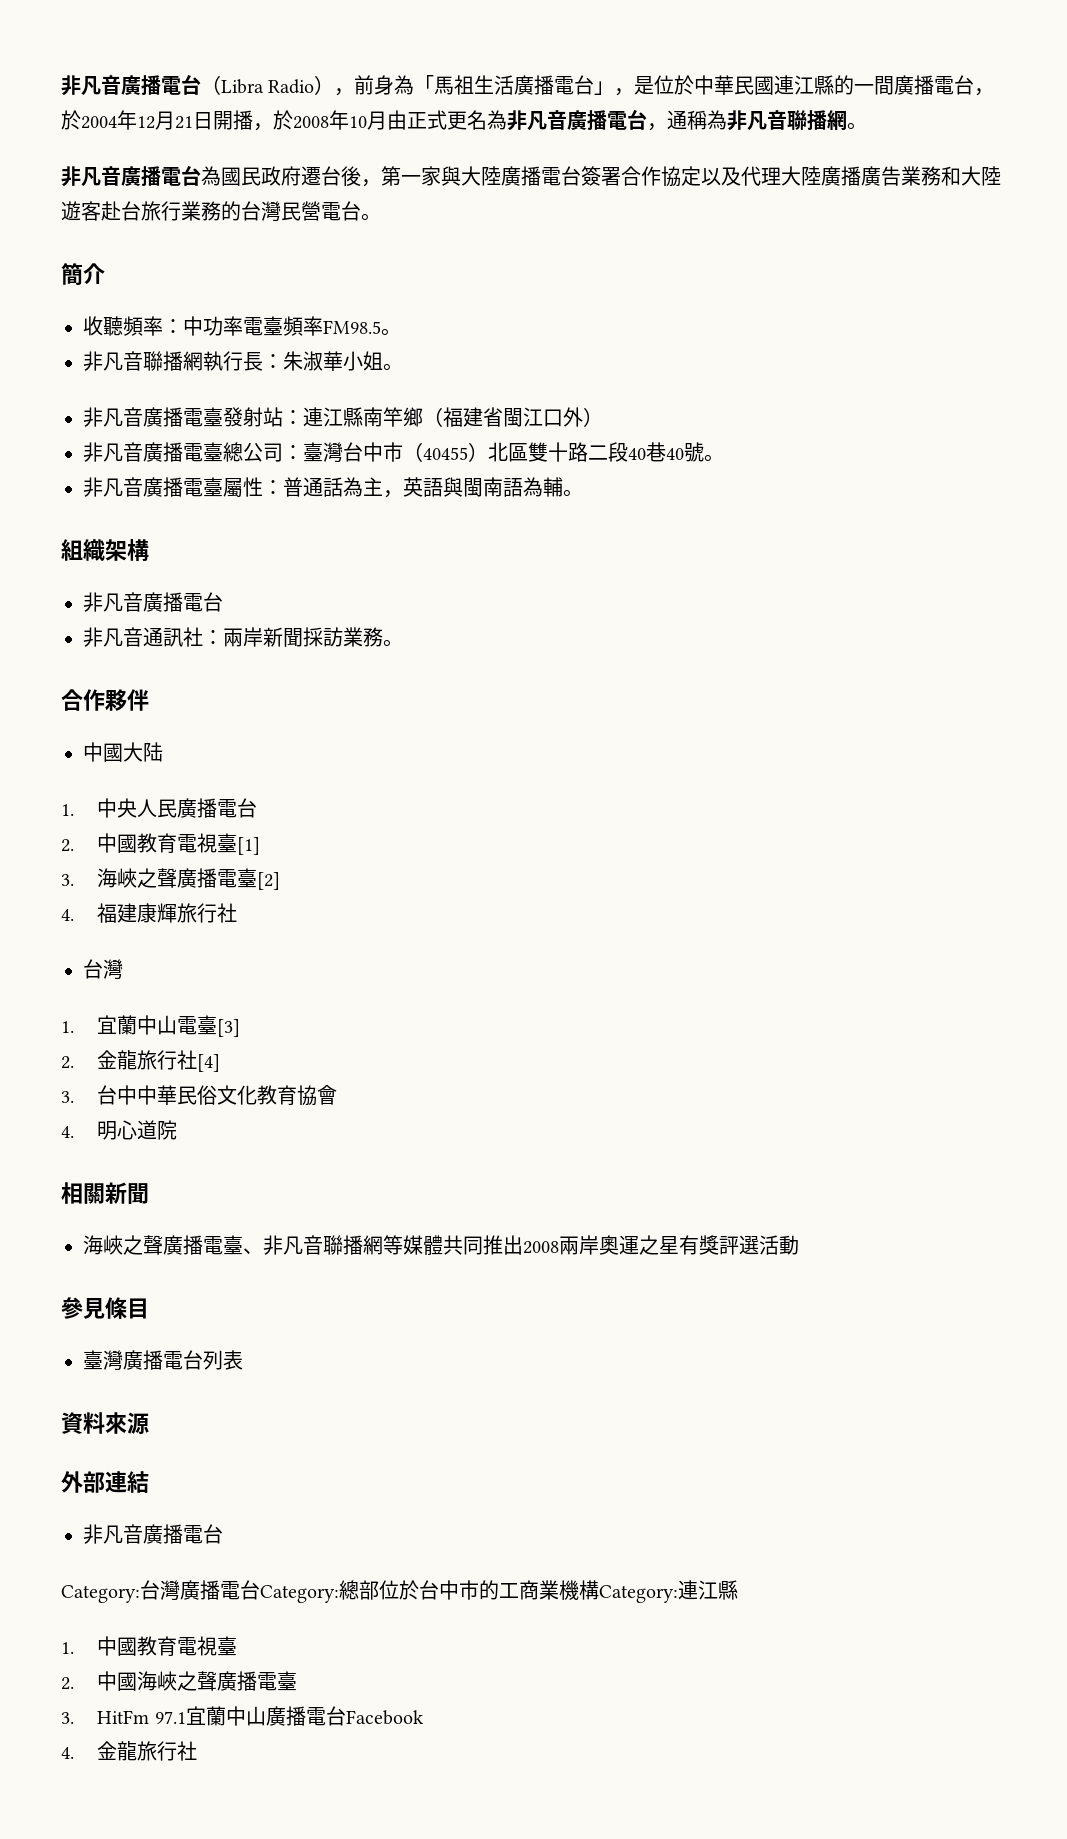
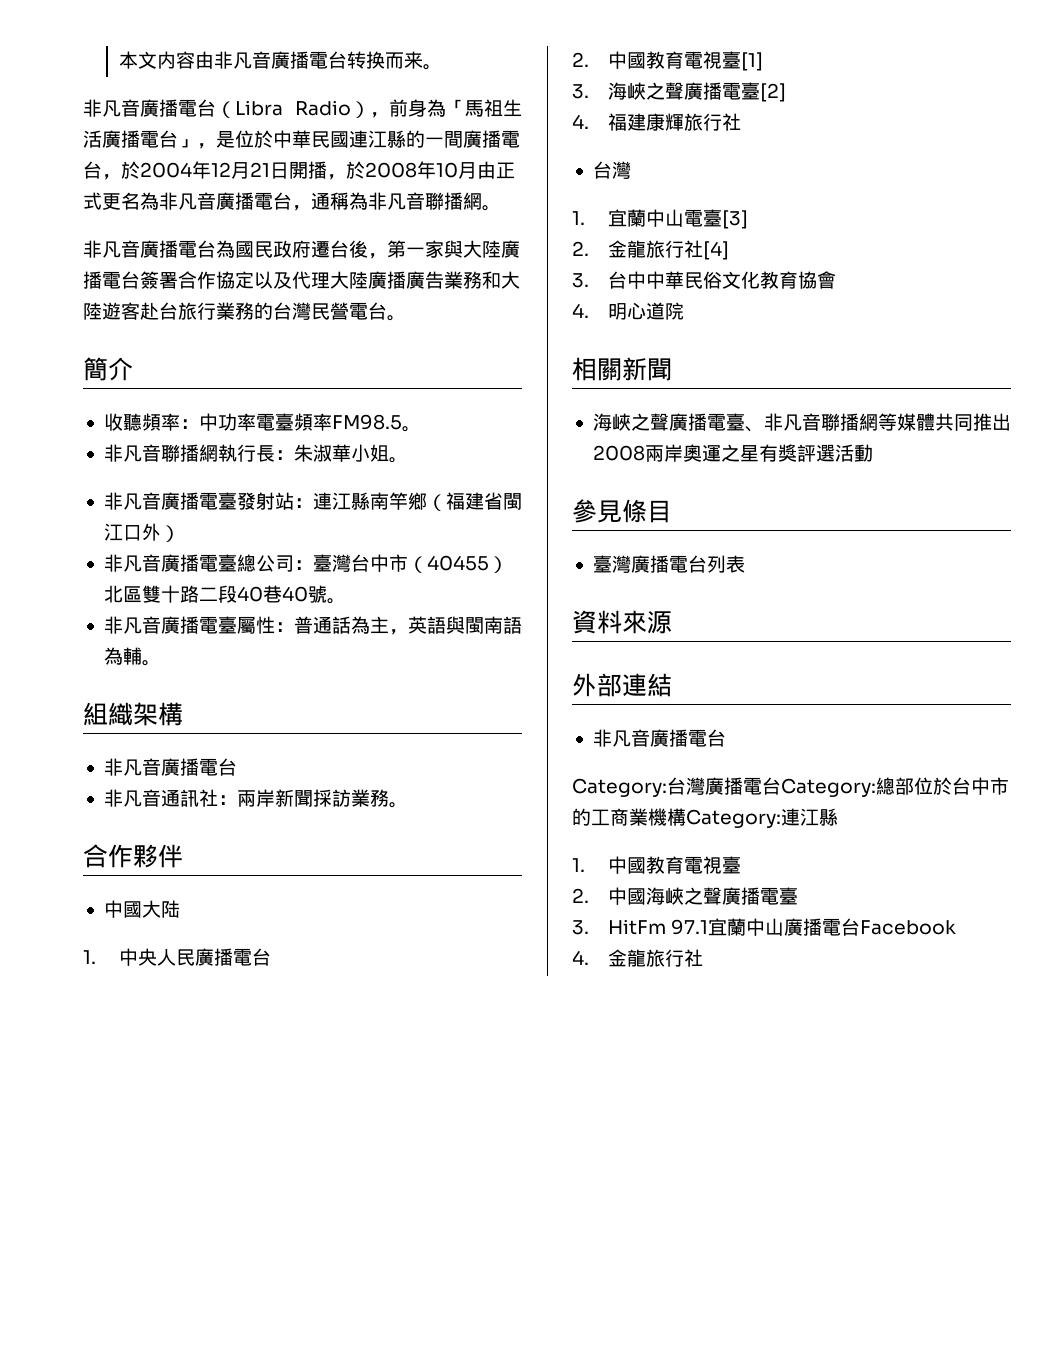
+ 本文内容由非凡音廣播電台转换而来。

